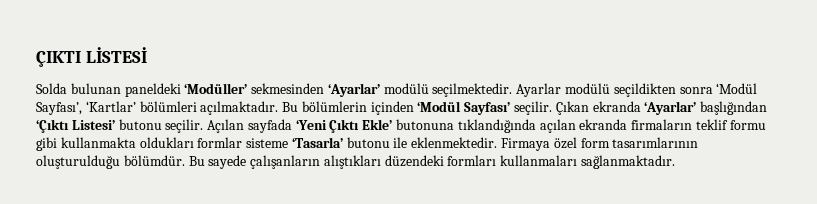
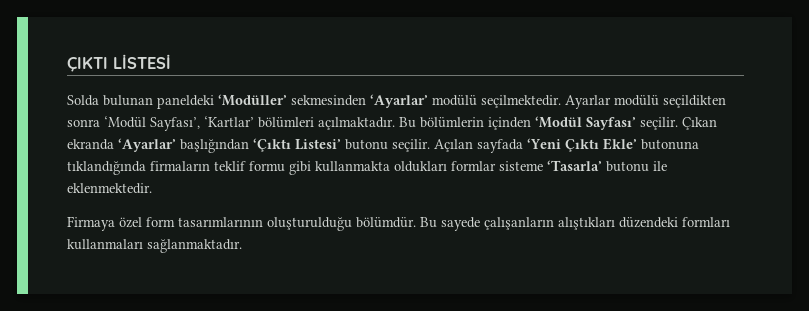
- Açılan sayfada ‘Yeni Çıktı Ekle’ butonuna tıklandığında açılan ekranda firmaların teklif formu gibi kullanmakta oldukları formlar sisteme ‘Tasarla’ butonu ile eklenmektedir. Firmaya özel form tasarımlarının oluşturulduğu bölümdür.
+ Açılan sayfada ‘Yeni Çıktı Ekle’ butonuna tıklandığında firmaların teklif formu gibi kullanmakta oldukları formlar sisteme ‘Tasarla’ butonu ile eklenmektedir.
+ Firmaya özel form tasarımlarının oluşturulduğu bölümdür.

